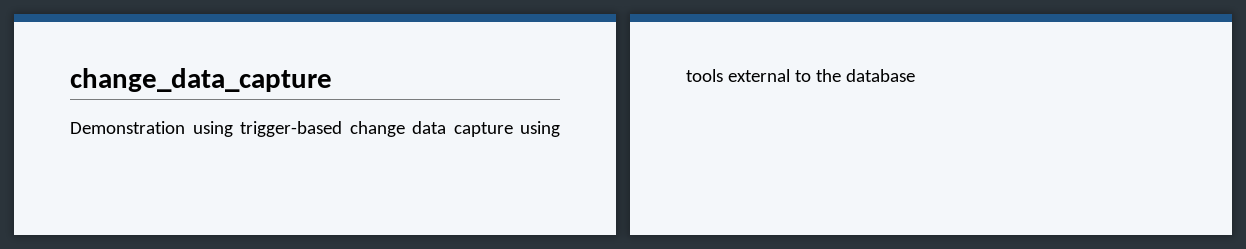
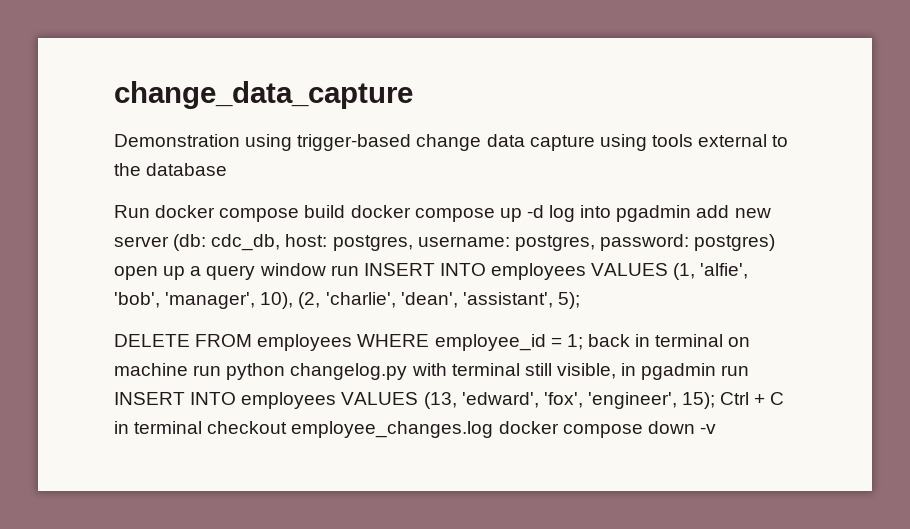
+ Run docker compose build docker compose up -d log into pgadmin add new server (db: cdc_db, host: postgres, username: postgres, password: postgres) open up a query window run INSERT INTO employees VALUES (1, 'alfie', 'bob', 'manager', 10), (2, 'charlie', 'dean', 'assistant', 5);
+ DELETE FROM employees WHERE employee_id = 1; back in terminal on machine run python changelog.py with terminal still visible, in pgadmin run INSERT INTO employees VALUES (13, 'edward', 'fox', 'engineer', 15); Ctrl + C in terminal checkout employee_changes.log docker compose down -v

